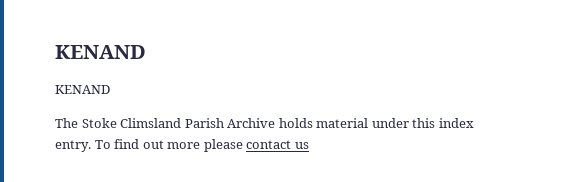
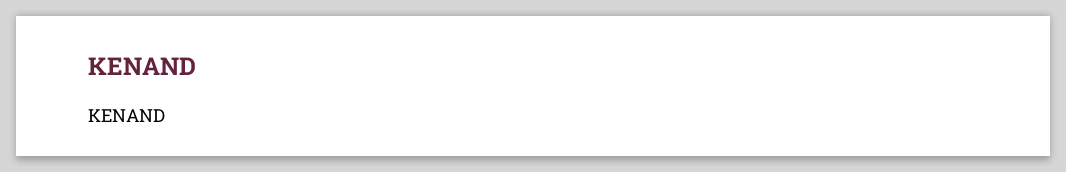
- The Stoke Climsland Parish Archive holds material under this index entry. To find out more please contact us

